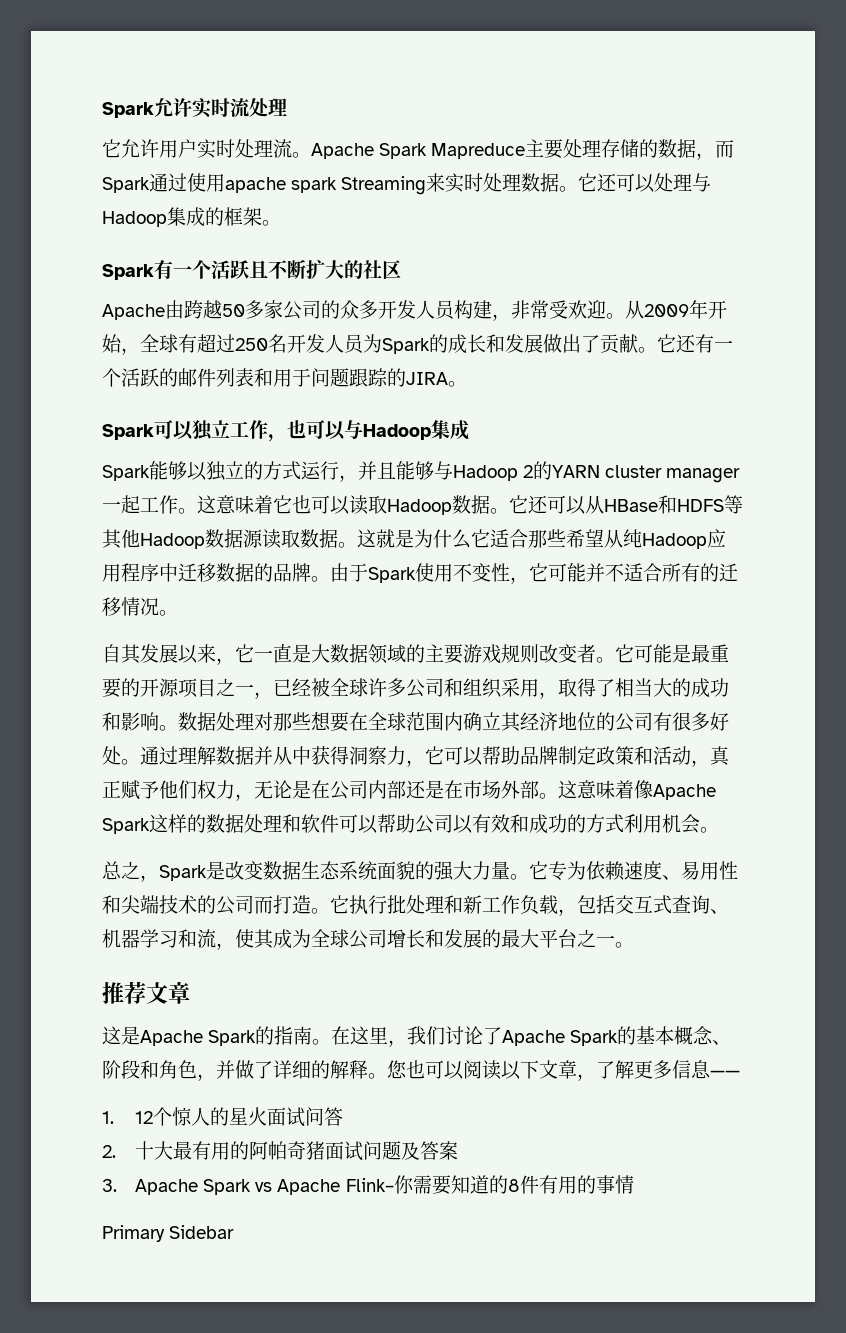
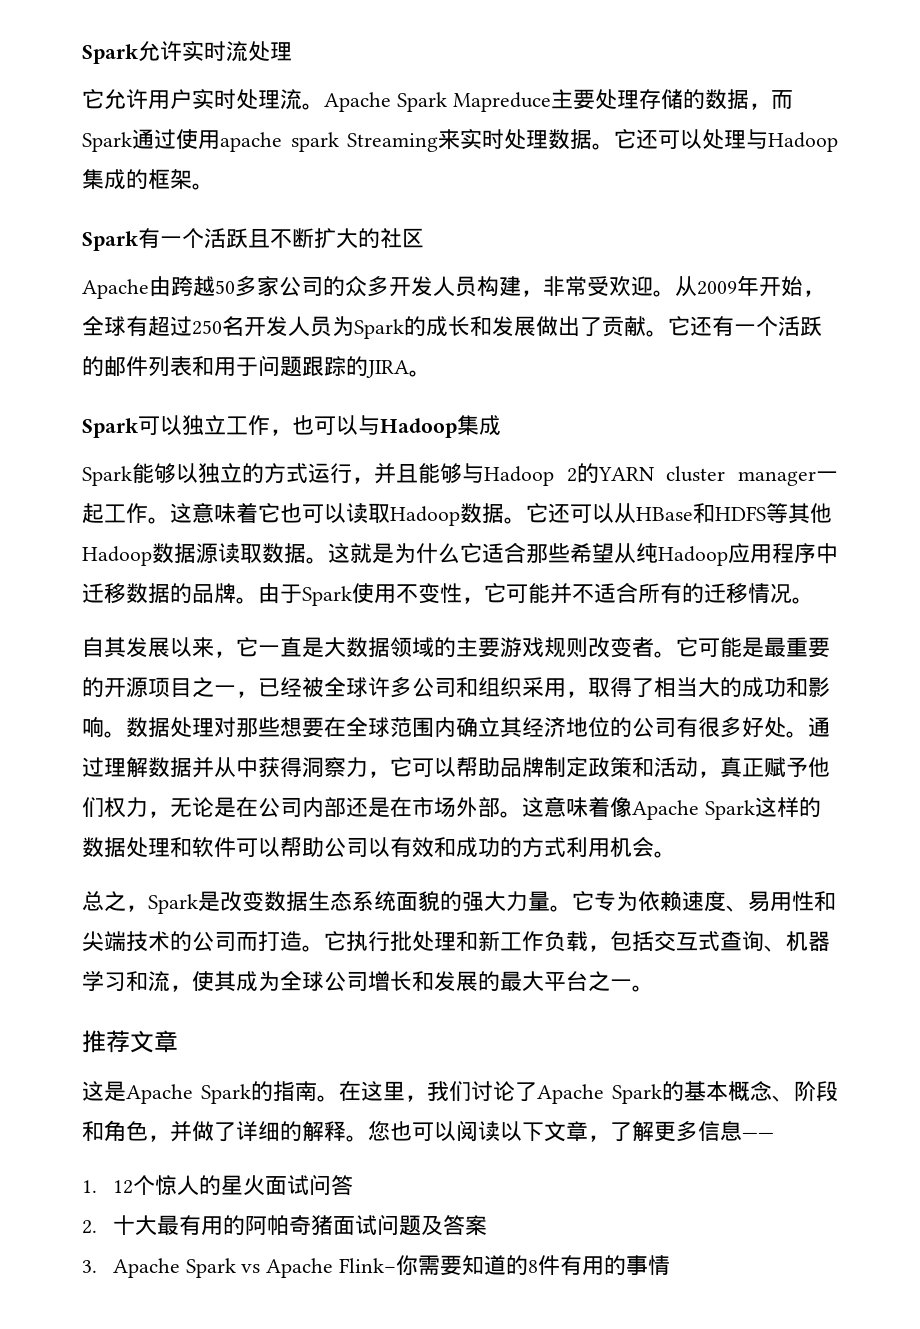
- Primary Sidebar

